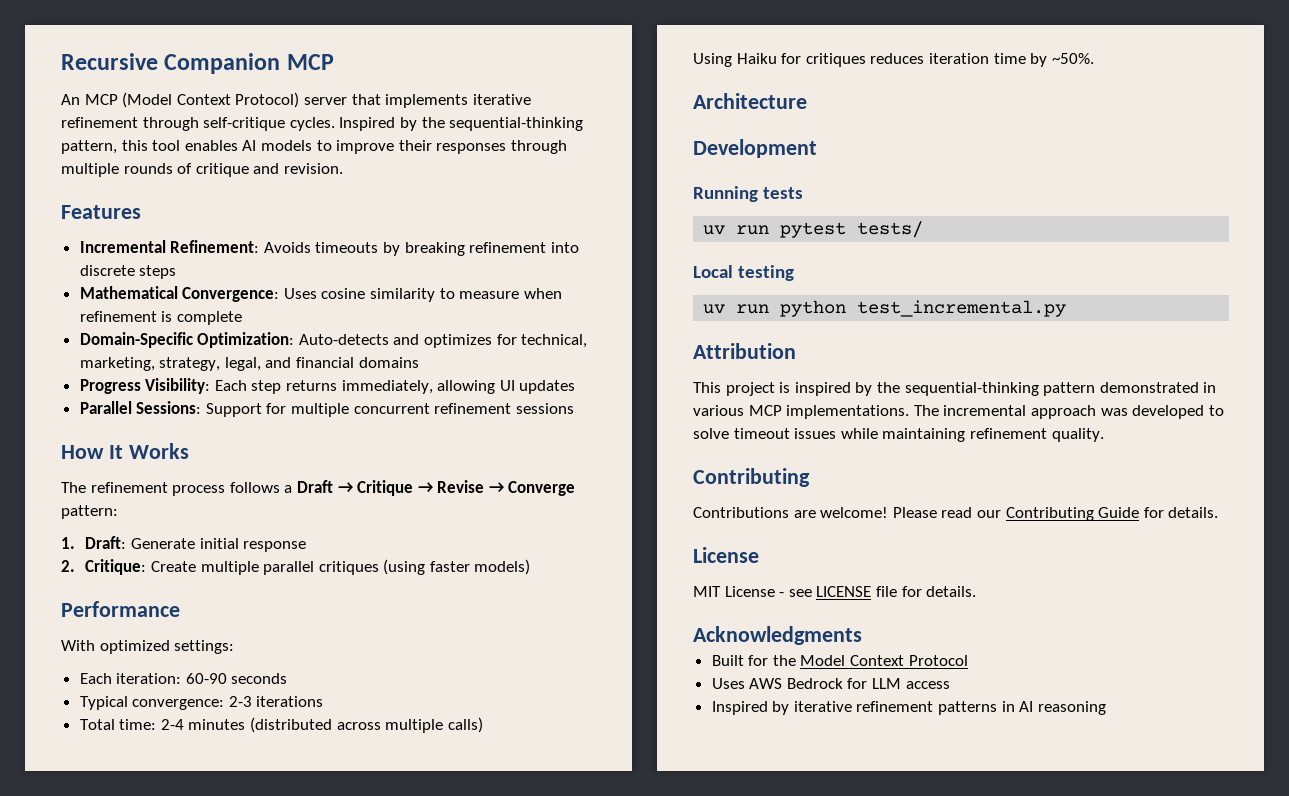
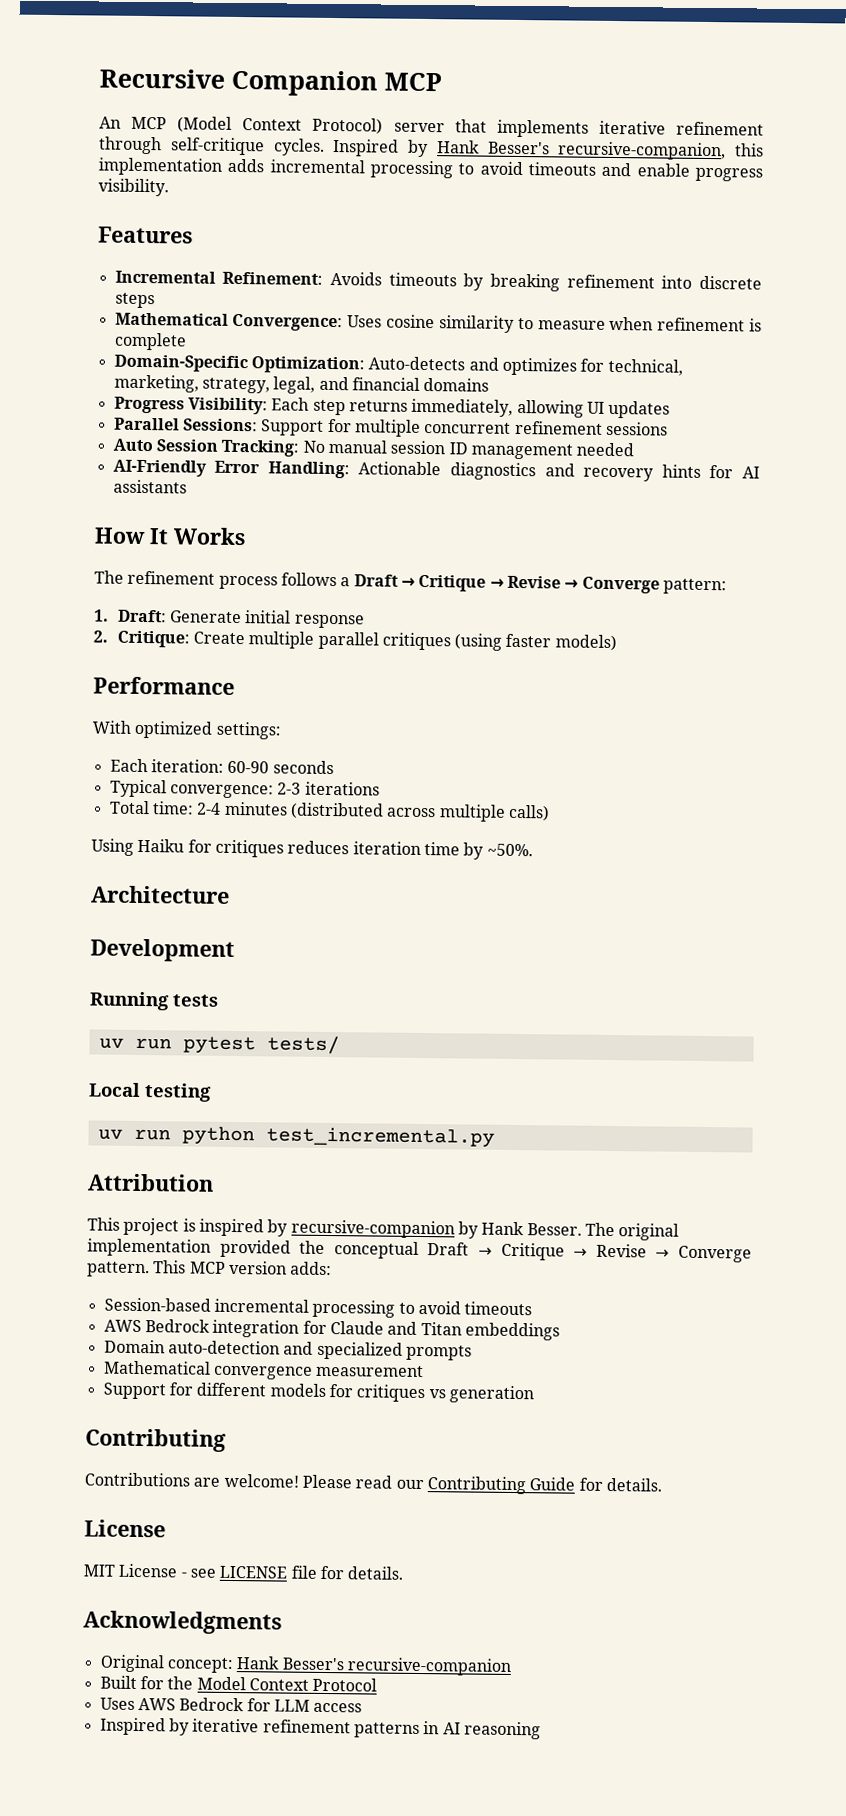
- Inspired by the sequential-thinking pattern, this tool enables AI models to improve their responses through multiple rounds of critique and revision.
+ Inspired by Hank Besser's recursive-companion, this implementation adds incremental processing to avoid timeouts and enable progress visibility.
+ Auto Session Tracking: No manual session ID management needed
+ AI-Friendly Error Handling: Actionable diagnostics and recovery hints for AI assistants
- This project is inspired by the sequential-thinking pattern demonstrated in various MCP implementations. The incremental approach was developed to solve timeout issues while maintaining refinement quality.
+ This project is inspired by recursive-companion by Hank Besser. The original implementation provided the conceptual Draft → Critique → Revise → Converge pattern. This MCP version adds:
+ Session-based incremental processing to avoid timeouts
+ AWS Bedrock integration for Claude and Titan embeddings
+ Domain auto-detection and specialized prompts
+ Mathematical convergence measurement
+ Support for different models for critiques vs generation
+ Original concept: Hank Besser's recursive-companion

